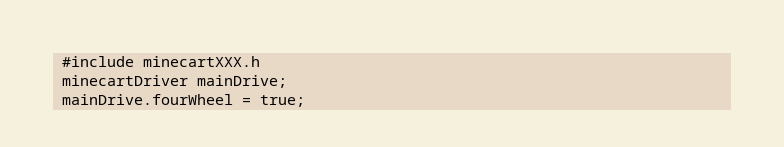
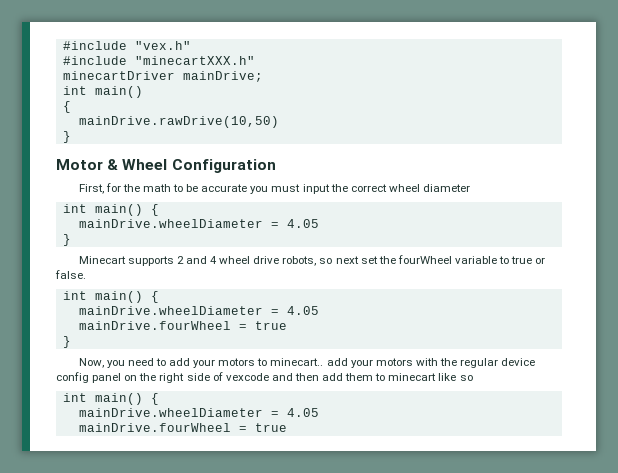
- #include minecartXXX.h
+ #include "vex.h"
+ #include "minecartXXX.h"
  minecartDriver mainDrive;
- mainDrive.fourWheel = true;
+ int main()
+ {
+ mainDrive.rawDrive(10,50)
+ }
+ Motor & Wheel Configuration
+ First, for the math to be accurate you must input the correct wheel diameter
+ int main() {
+ mainDrive.wheelDiameter = 4.05
+ }
+ Minecart supports 2 and 4 wheel drive robots, so next set the fourWheel variable to true or false.
+ int main() {
+ mainDrive.wheelDiameter = 4.05
+ mainDrive.fourWheel = true
+ }
+ Now, you need to add your motors to minecart.. add your motors with the regular device config panel on the right side of vexcode and then add them to minecart like so
+ int main() {
+ mainDrive.wheelDiameter = 4.05
+ mainDrive.fourWheel = true

